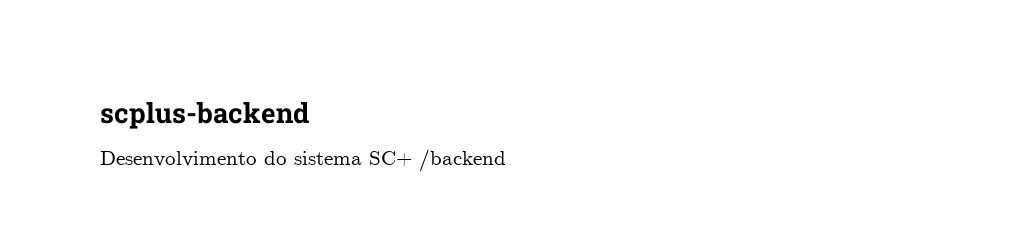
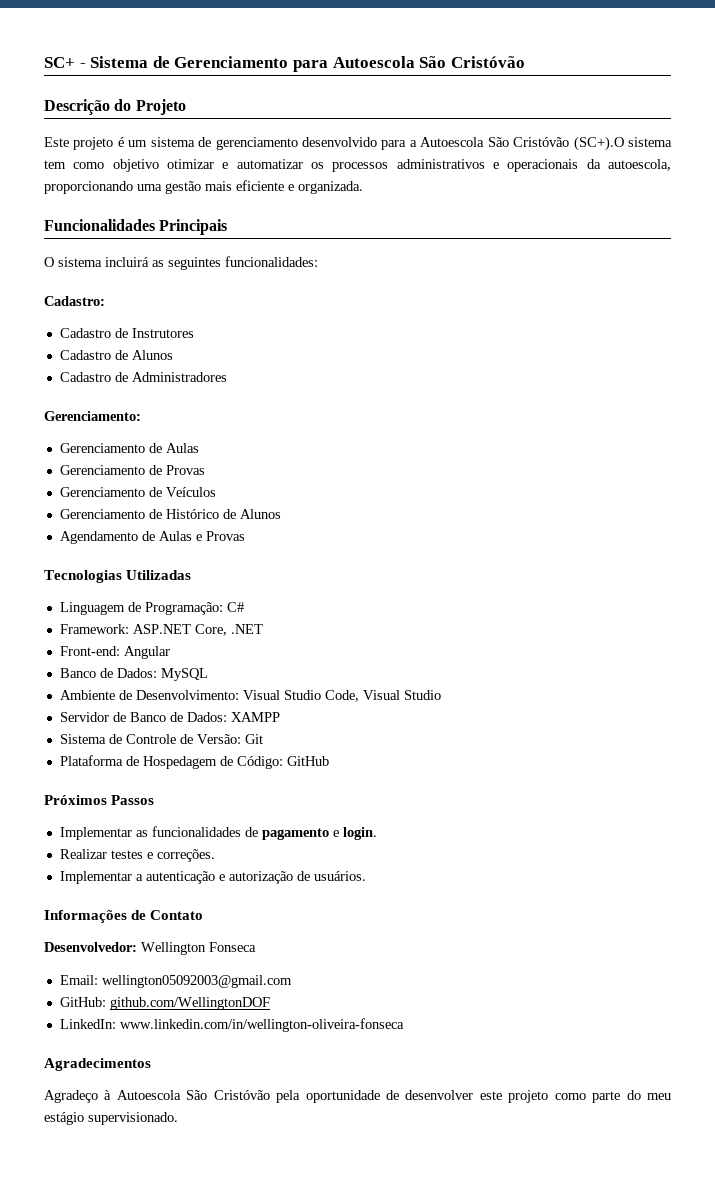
- scplus-backend
- Desenvolvimento do sistema SC+ /backend
+ SC+ - Sistema de Gerenciamento para Autoescola São Cristóvão
+ Descrição do Projeto
+ Este projeto é um sistema de gerenciamento desenvolvido para a Autoescola São Cristóvão (SC+).O sistema tem como objetivo otimizar e automatizar os processos administrativos e operacionais da autoescola, proporcionando uma gestão mais eficiente e organizada.
+ Funcionalidades Principais
+ O sistema incluirá as seguintes funcionalidades:
+ Cadastro:
+ Cadastro de Instrutores
+ Cadastro de Alunos
+ Cadastro de Administradores
+ Gerenciamento:
+ Gerenciamento de Aulas
+ Gerenciamento de Provas
+ Gerenciamento de Veículos
+ Gerenciamento de Histórico de Alunos
+ Agendamento de Aulas e Provas
+ Tecnologias Utilizadas
+ Linguagem de Programação: C#
+ Framework: ASP.NET Core, .NET
+ Front-end: Angular
+ Banco de Dados: MySQL
+ Ambiente de Desenvolvimento: Visual Studio Code, Visual Studio
+ Servidor de Banco de Dados: XAMPP
+ Sistema de Controle de Versão: Git
+ Plataforma de Hospedagem de Código: GitHub
+ Próximos Passos
+ Implementar as funcionalidades de pagamento e login.
+ Realizar testes e correções.
+ Implementar a autenticação e autorização de usuários.
+ Informações de Contato
+ Desenvolvedor: Wellington Fonseca
+ Email: wellington05092003@gmail.com
+ GitHub: github.com/WellingtonDOF
+ LinkedIn: www.linkedin.com/in/wellington-oliveira-fonseca
+ Agradecimentos
+ Agradeço à Autoescola São Cristóvão pela oportunidade de desenvolver este projeto como parte do meu estágio supervisionado.

